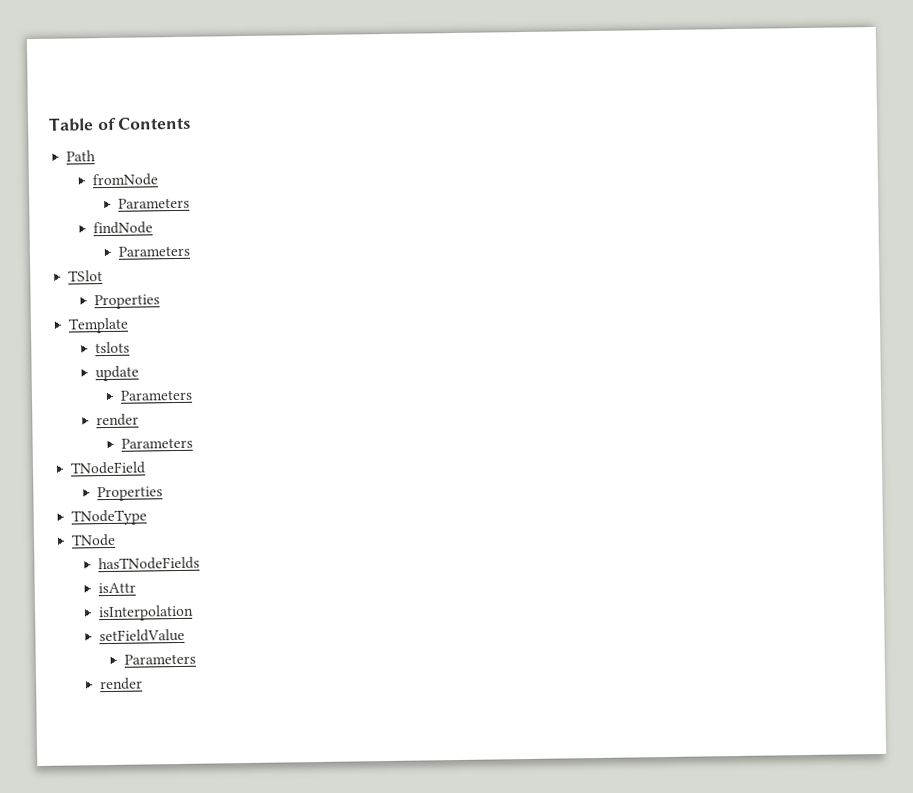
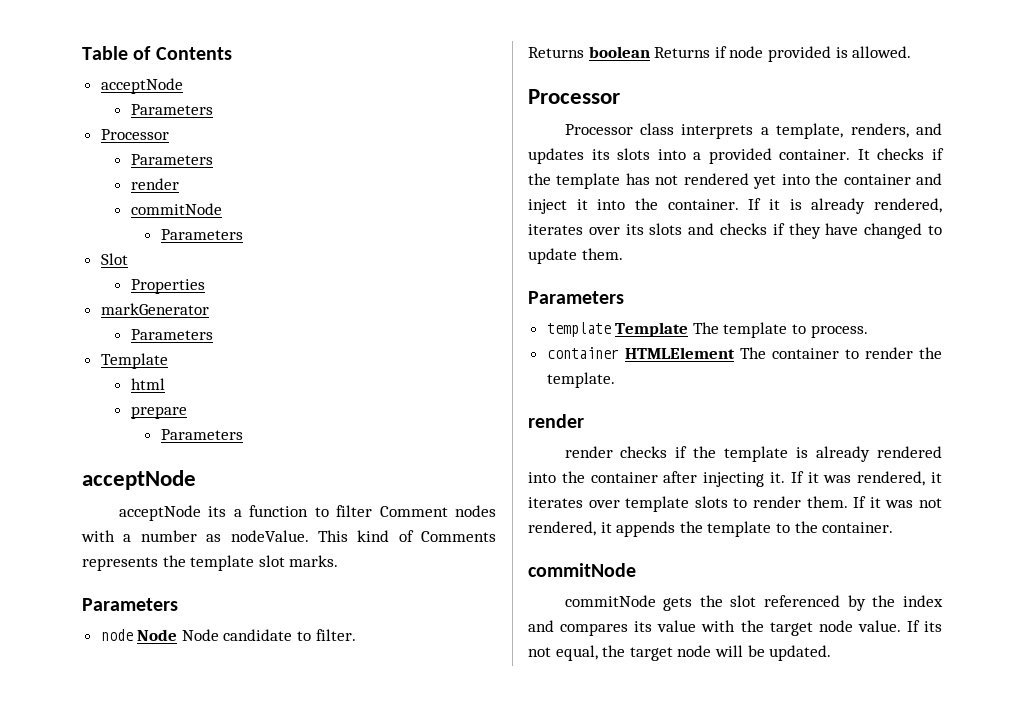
  Table of Contents
- Path
- fromNode
+ acceptNode
  Parameters
- findNode
- Parameters
- TSlot
- Properties
- Template
- tslots
- update
+ Processor
  Parameters
  render
+ commitNode
  Parameters
- TNodeField
+ Slot
  Properties
- TNodeType
- TNode
- hasTNodeFields
- isAttr
- isInterpolation
- setFieldValue
+ markGenerator
  Parameters
+ Template
+ html
+ prepare
+ Parameters
+ acceptNode
+ acceptNode its a function to filter Comment nodes with a number as nodeValue. This kind of Comments represents the template slot marks.
+ Parameters
+ node Node Node candidate to filter.
+ Returns boolean Returns if node provided is allowed.
+ Processor
+ Processor class interprets a template, renders, and updates its slots into a provided container. It checks if the template has not rendered yet into the container and inject it into the container. If it is already rendered, iterates over its slots and checks if they have changed to update them.
+ Parameters
+ template Template The template to process.
+ container HTMLElement The container to render the template.
  render
+ render checks if the template is already rendered into the container after injecting it. If it was rendered, it iterates over template slots to render them. If it was not rendered, it appends the template to the container.
+ commitNode
+ commitNode gets the slot referenced by the index and compares its value with the target node value. If its not equal, the target node will be updated.

